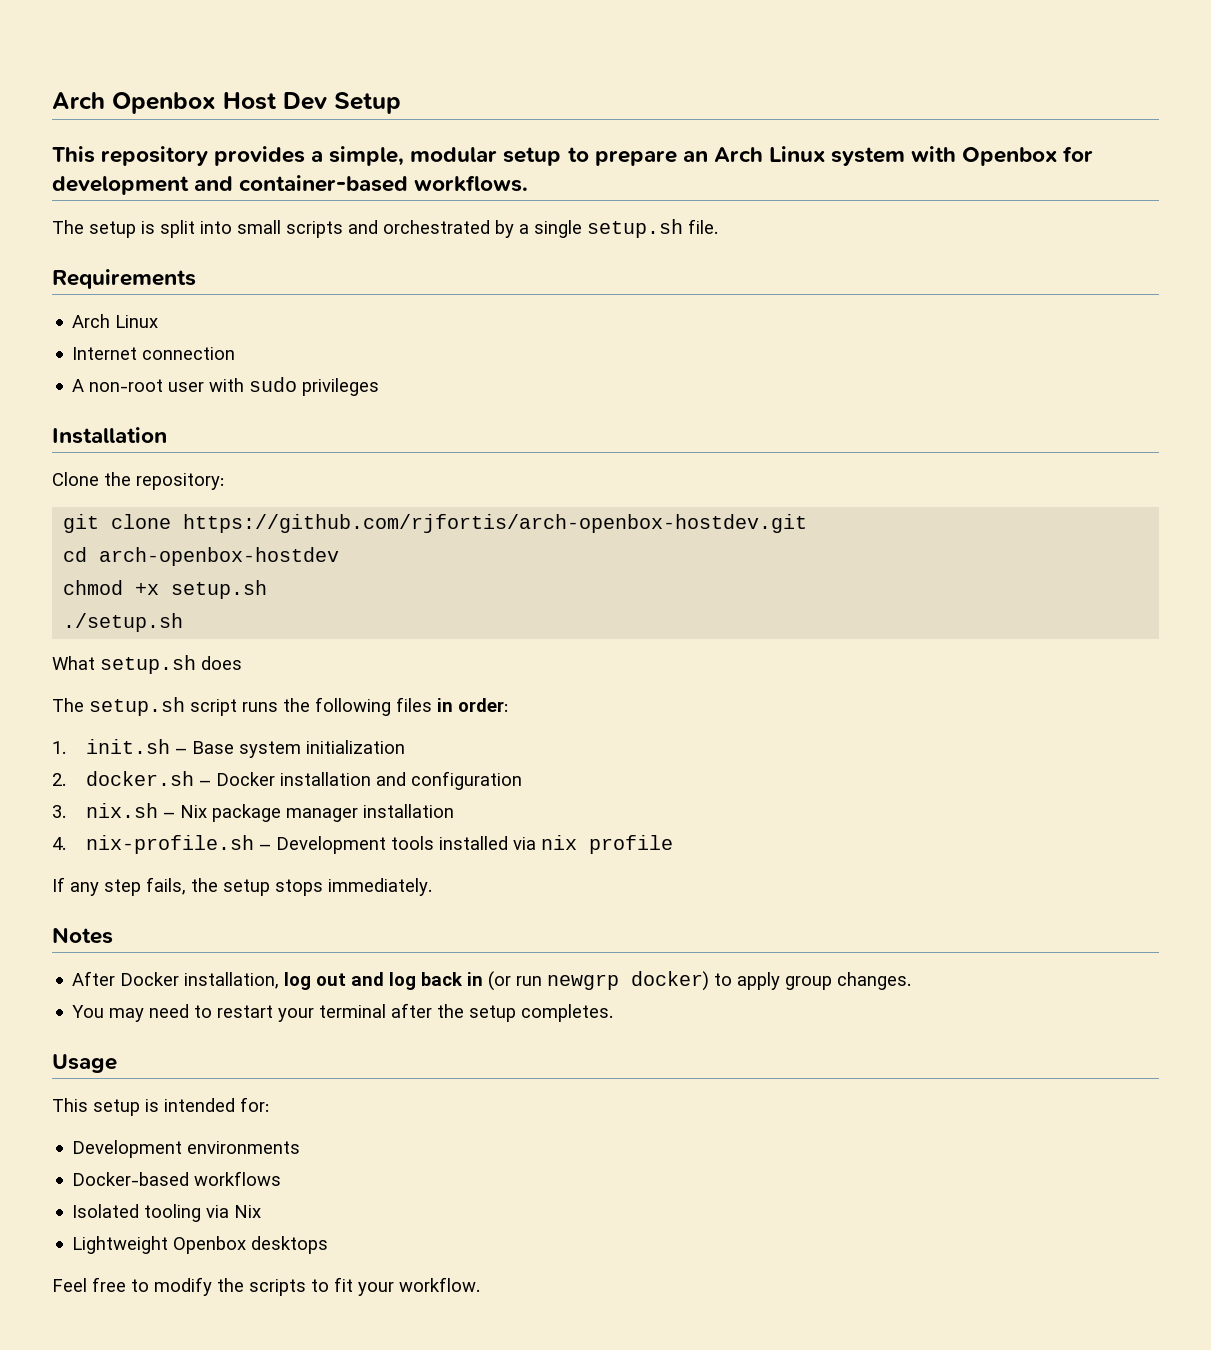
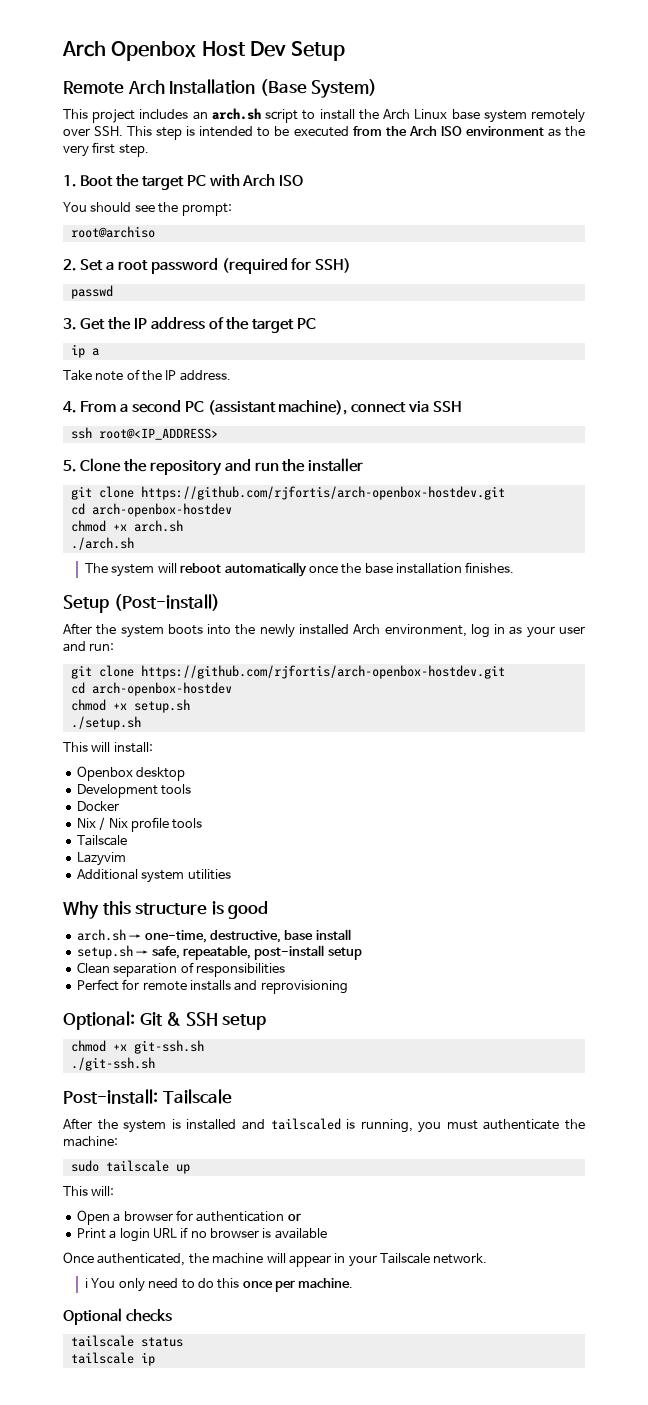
- This repository provides a simple, modular setup to prepare an Arch Linux system with Openbox for development and container-based workflows.
- The setup is split into small scripts and orchestrated by a single setup.sh file.
- Requirements
- Arch Linux
- Internet connection
- A non-root user with sudo privileges
- Installation
- Clone the repository:
+ Remote Arch Installation (Base System)
+ This project includes an arch.sh script to install the Arch Linux base system remotely over SSH. This step is intended to be executed from the Arch ISO environment as the very first step.
+ 1. Boot the target PC with Arch ISO
+ You should see the prompt:
+ root@archiso
+ 2. Set a root password (required for SSH)
+ passwd
+ 3. Get the IP address of the target PC
+ ip a
+ Take note of the IP address.
+ 4. From a second PC (assistant machine), connect via SSH
+ ssh root@<IP_ADDRESS>
+ 5. Clone the repository and run the installer
+ git clone https://github.com/rjfortis/arch-openbox-hostdev.git
+ cd arch-openbox-hostdev
+ chmod +x arch.sh
+ ./arch.sh
+ The system will reboot automatically once the base installation finishes.
+ Setup (Post-install)
+ After the system boots into the newly installed Arch environment, log in as your user and run:
- What setup.sh does
- The setup.sh script runs the following files in order:
- 1. init.sh – Base system initialization
- 2. docker.sh – Docker installation and configuration
- 3. nix.sh – Nix package manager installation
- 4. nix-profile.sh – Development tools installed via nix profile
- If any step fails, the setup stops immediately.
- Notes
- After Docker installation, log out and log back in (or run newgrp docker) to apply group changes.
- You may need to restart your terminal after the setup completes.
- Usage
- This setup is intended for:
- Development environments
- Docker-based workflows
- Isolated tooling via Nix
- Lightweight Openbox desktops
- Feel free to modify the scripts to fit your workflow.
+ This will install:
+ Openbox desktop
+ Development tools
+ Docker
+ Nix / Nix profile tools
+ Tailscale
+ Lazyvim
+ Additional system utilities
+ Why this structure is good
+ arch.sh → one-time, destructive, base install
+ setup.sh → safe, repeatable, post-install setup
+ Clean separation of responsibilities
+ Perfect for remote installs and reprovisioning
+ Optional: Git & SSH setup
+ chmod +x git-ssh.sh
+ ./git-ssh.sh
+ Post-install: Tailscale
+ After the system is installed and tailscaled is running, you must authenticate the machine:
+ sudo tailscale up
+ This will:
+ Open a browser for authentication or
+ Print a login URL if no browser is available
+ Once authenticated, the machine will appear in your Tailscale network.
+ ℹ You only need to do this once per machine.
+ Optional checks
+ tailscale status
+ tailscale ip

